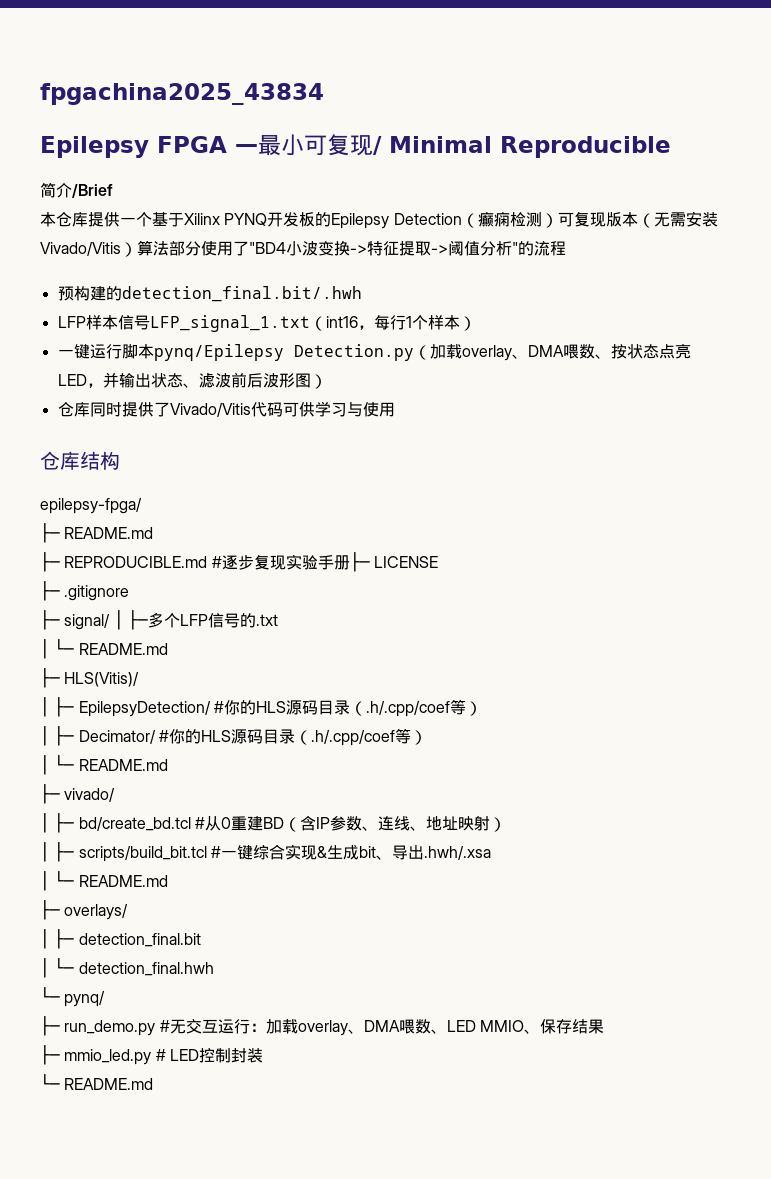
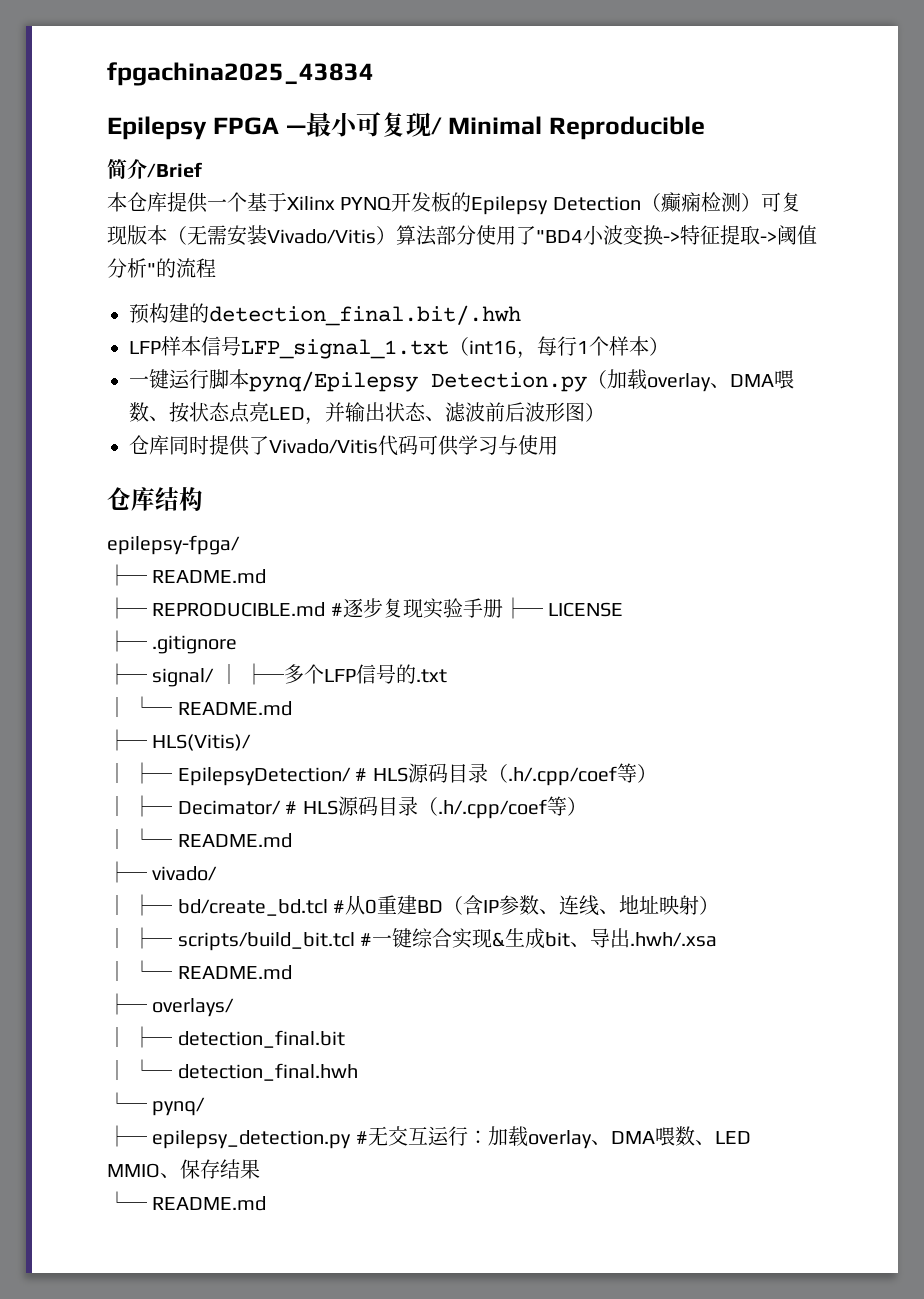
- │ ├─ EpilepsyDetection/ #你的HLS源码目录（.h/.cpp/coef等）
+ │ ├─ EpilepsyDetection/ # HLS源码目录（.h/.cpp/coef等）
- │ ├─ Decimator/ #你的HLS源码目录（.h/.cpp/coef等）
+ │ ├─ Decimator/ # HLS源码目录（.h/.cpp/coef等）
- ├─ run_demo.py #无交互运行：加载overlay、DMA喂数、LED MMIO、保存结果
+ ├─ epilepsy_detection.py #无交互运行：加载overlay、DMA喂数、LED MMIO、保存结果
- ├─ mmio_led.py # LED控制封装

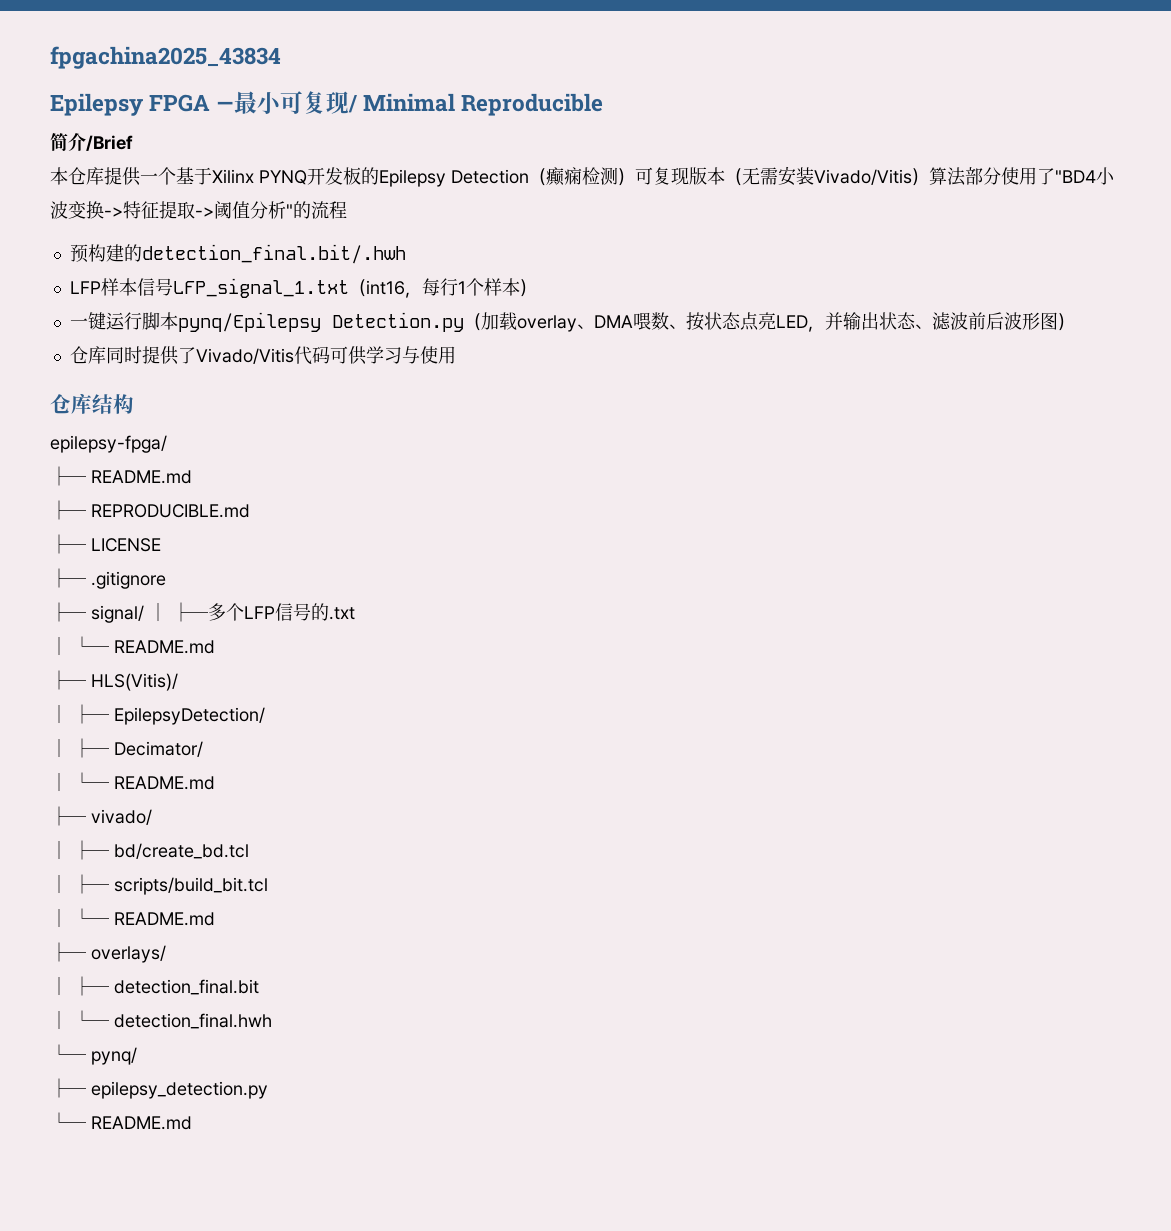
- ├─ REPRODUCIBLE.md #逐步复现实验手册├─ LICENSE
+ ├─ REPRODUCIBLE.md
+ ├─ LICENSE
- │ ├─ EpilepsyDetection/ # HLS源码目录（.h/.cpp/coef等）
- │ ├─ Decimator/ # HLS源码目录（.h/.cpp/coef等）
+ │ ├─ EpilepsyDetection/
+ │ ├─ Decimator/
- │ ├─ bd/create_bd.tcl #从0重建BD（含IP参数、连线、地址映射）
- │ ├─ scripts/build_bit.tcl #一键综合实现&生成bit、导出.hwh/.xsa
+ │ ├─ bd/create_bd.tcl
+ │ ├─ scripts/build_bit.tcl
- ├─ epilepsy_detection.py #无交互运行：加载overlay、DMA喂数、LED MMIO、保存结果
+ ├─ epilepsy_detection.py

